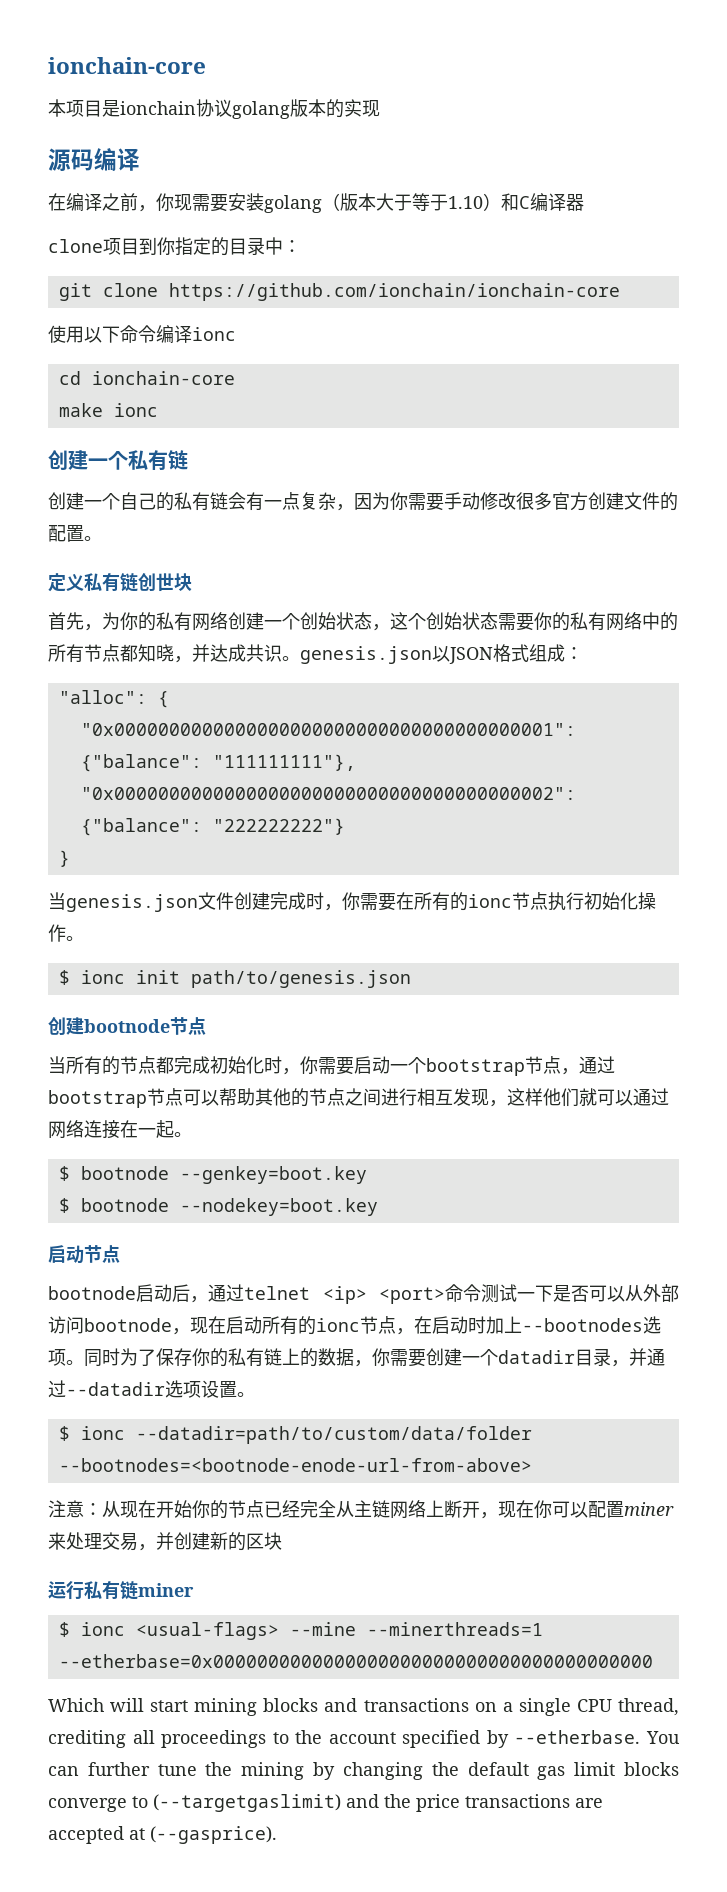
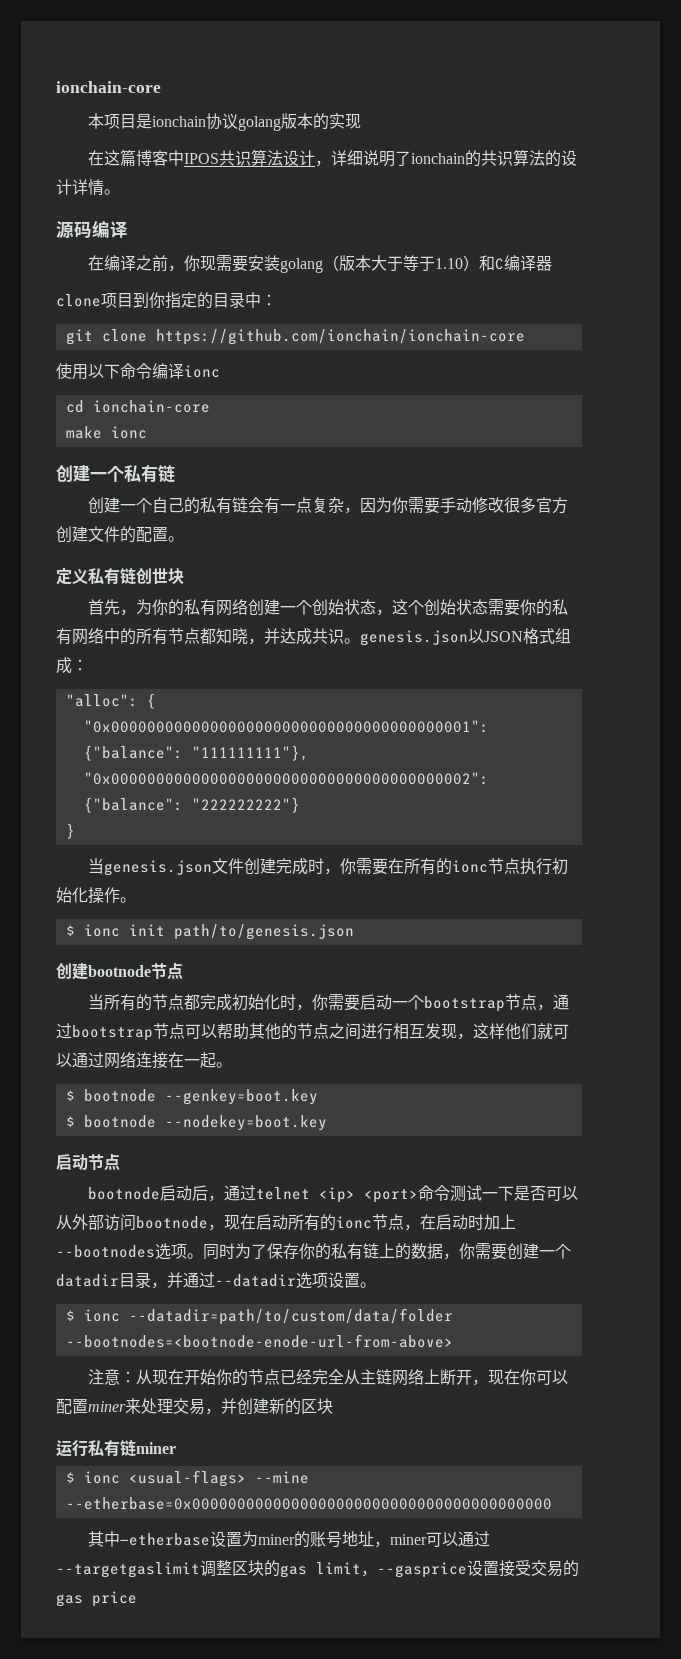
+ 在这篇博客中IPOS共识算法设计，详细说明了ionchain的共识算法的设计详情。
- $ ionc <usual-flags> --mine --minerthreads=1 --etherbase=0x0000000000000000000000000000000000000000
+ $ ionc <usual-flags> --mine --etherbase=0x0000000000000000000000000000000000000000
- Which will start mining blocks and transactions on a single CPU thread, crediting all proceedings to the account specified by --etherbase. You can further tune the mining by changing the default gas limit blocks converge to (--targetgaslimit) and the price transactions are accepted at (--gasprice).
+ 其中—etherbase设置为miner的账号地址，miner可以通过--targetgaslimit调整区块的gas limit，--gasprice设置接受交易的gas price

